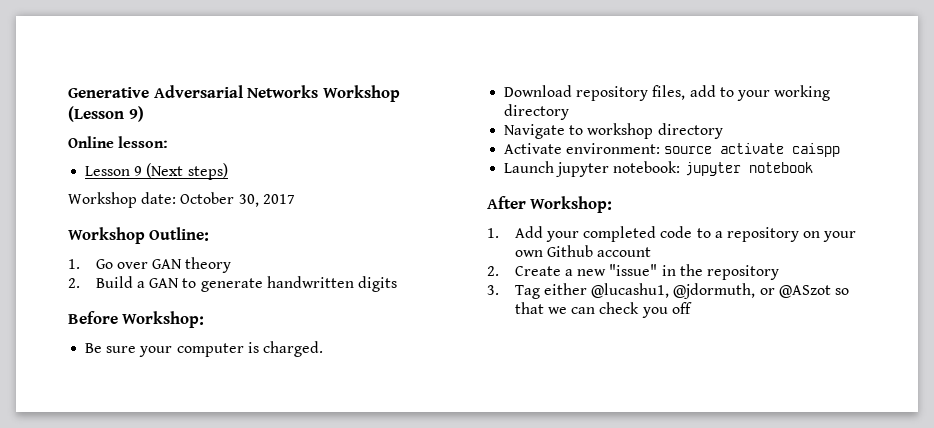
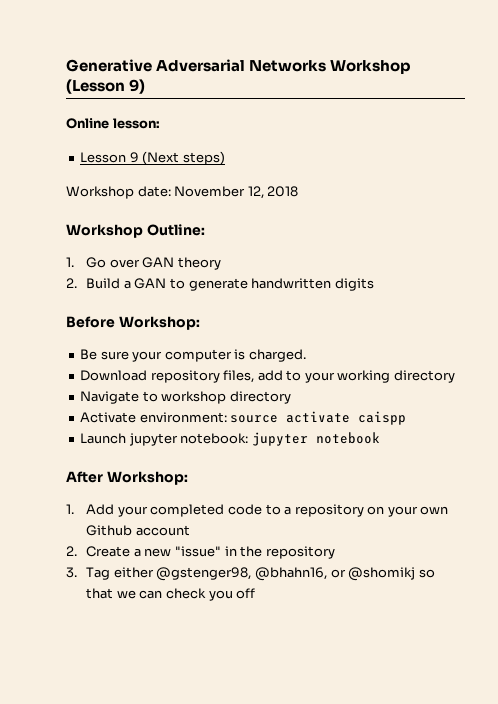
- Workshop date: October 30, 2017
+ Workshop date: November 12, 2018
- 3. Tag either @lucashu1, @jdormuth, or @ASzot so that we can check you off
+ 3. Tag either @gstenger98, @bhahn16, or @shomikj so that we can check you off

